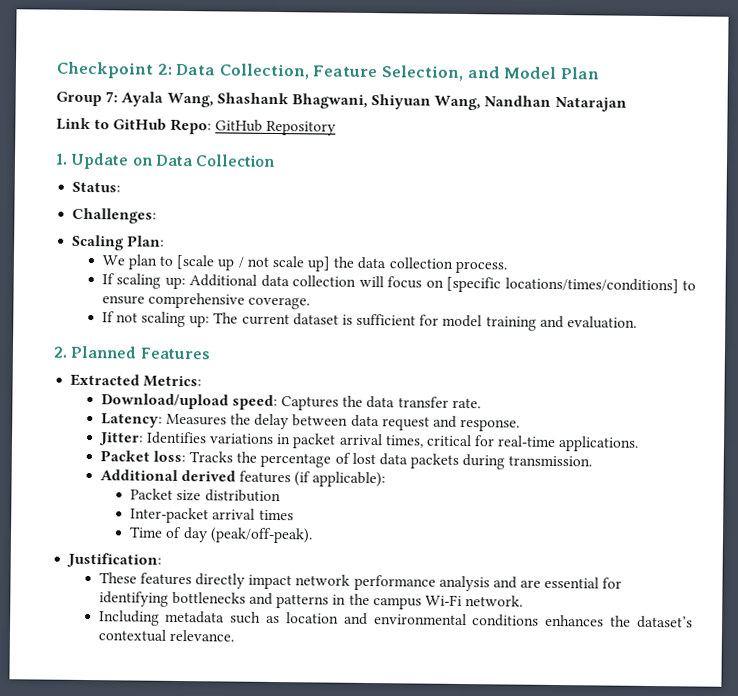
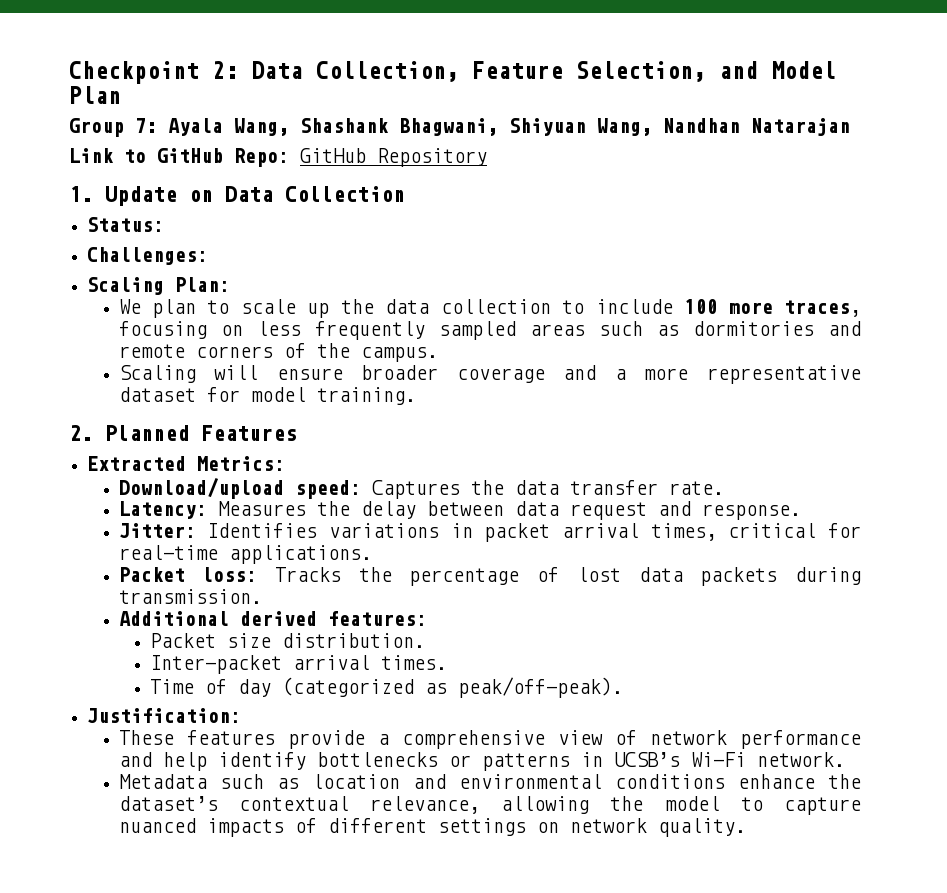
- We plan to [scale up / not scale up] the data collection process.
- If scaling up: Additional data collection will focus on [specific locations/times/conditions] to ensure comprehensive coverage.
- If not scaling up: The current dataset is sufficient for model training and evaluation.
+ We plan to scale up the data collection to include 100 more traces, focusing on less frequently sampled areas such as dormitories and remote corners of the campus.
+ Scaling will ensure broader coverage and a more representative dataset for model training.
- Additional derived features (if applicable):
+ Additional derived features:
- Packet size distribution
+ Packet size distribution.
- Inter-packet arrival times
+ Inter-packet arrival times.
- Time of day (peak/off-peak).
+ Time of day (categorized as peak/off-peak).
- These features directly impact network performance analysis and are essential for identifying bottlenecks and patterns in the campus Wi-Fi network.
+ These features provide a comprehensive view of network performance and help identify bottlenecks or patterns in UCSB’s Wi-Fi network.
- Including metadata such as location and environmental conditions enhances the dataset’s contextual relevance.
+ Metadata such as location and environmental conditions enhance the dataset’s contextual relevance, allowing the model to capture nuanced impacts of different settings on network quality.

